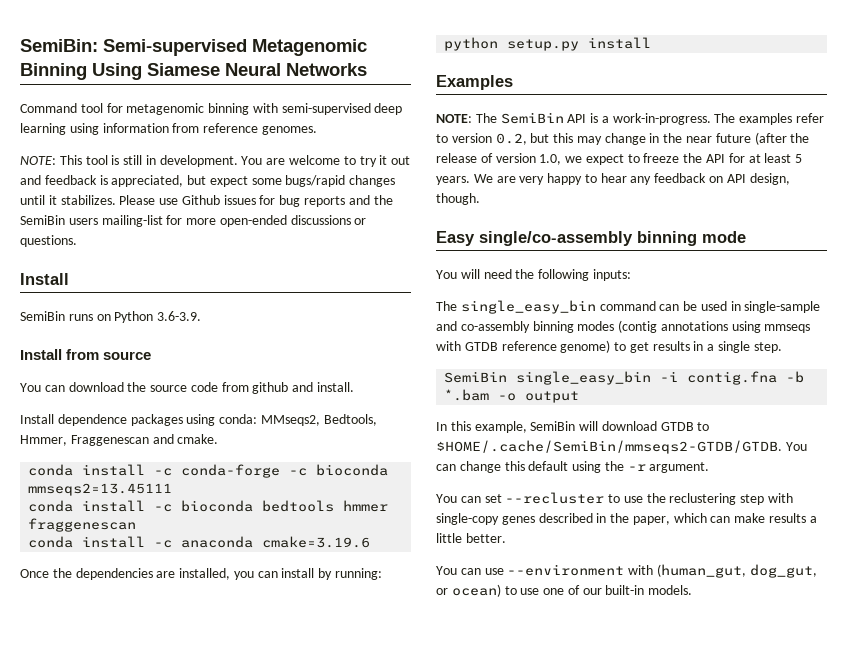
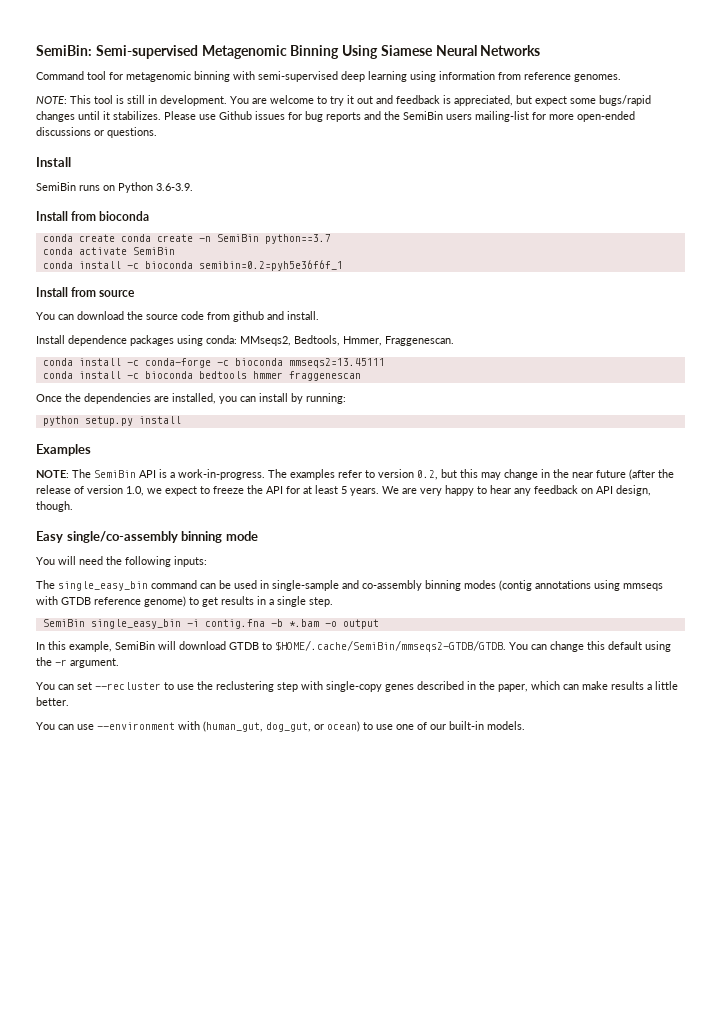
+ Install from bioconda
+ conda create conda create -n SemiBin python==3.7
+ conda activate SemiBin
+ conda install -c bioconda semibin=0.2=pyh5e36f6f_1
- Install dependence packages using conda: MMseqs2, Bedtools, Hmmer, Fraggenescan and cmake.
+ Install dependence packages using conda: MMseqs2, Bedtools, Hmmer, Fraggenescan.
- conda install -c anaconda cmake=3.19.6

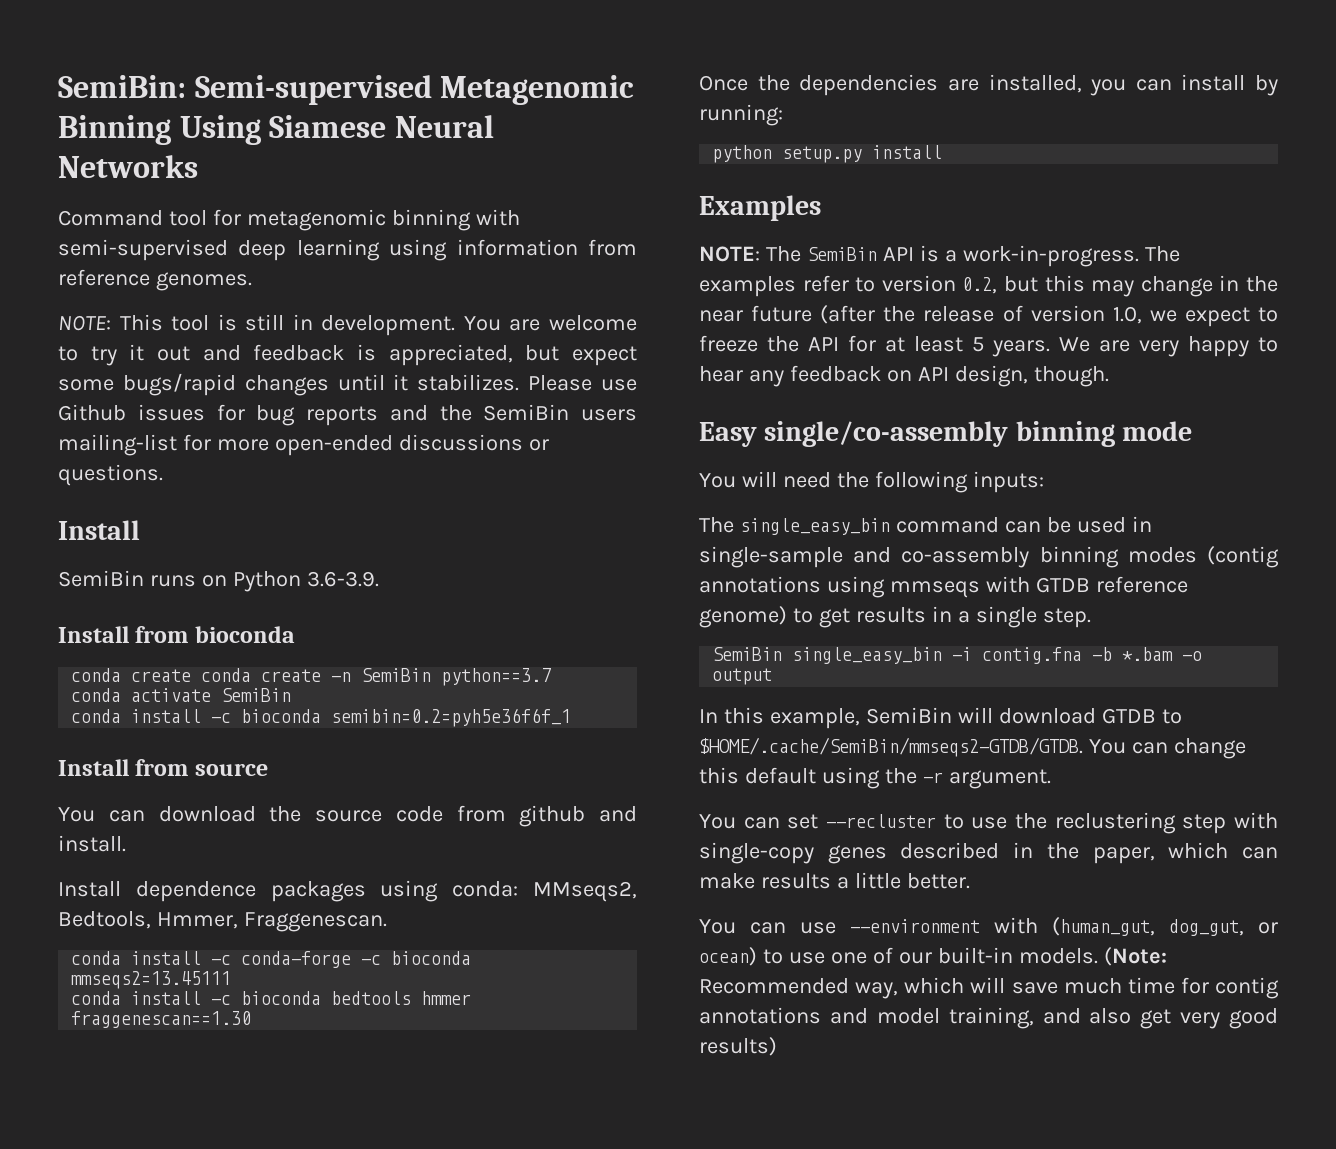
- conda install -c bioconda bedtools hmmer fraggenescan
+ conda install -c bioconda bedtools hmmer fraggenescan==1.30
+ (Note: Recommended way, which will save much time for contig annotations and model training, and also get very good results)

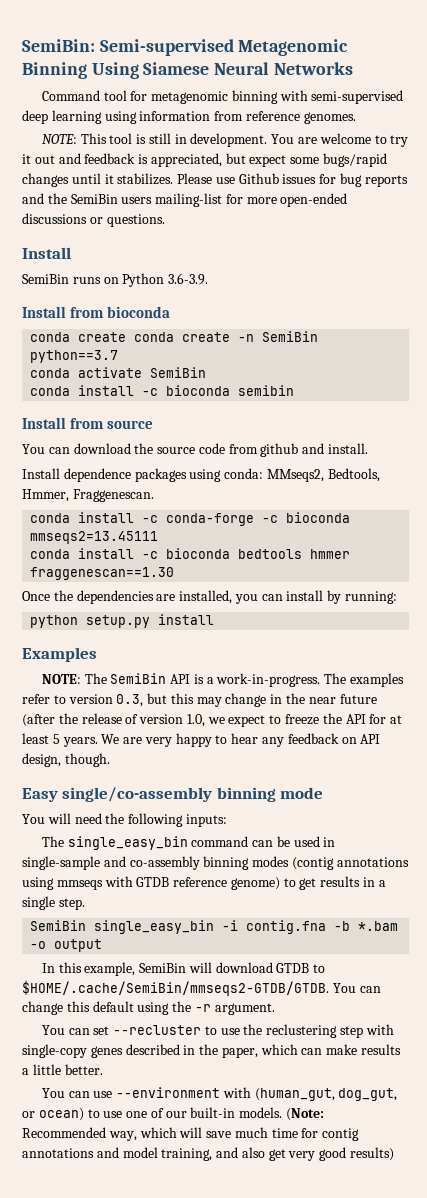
- conda install -c bioconda semibin=0.2=pyh5e36f6f_1
+ conda install -c bioconda semibin
- The examples refer to version 0.2, but this may change in the near future (after the release of version 1.0, we expect to freeze the API for at least 5 years.
+ The examples refer to version 0.3, but this may change in the near future (after the release of version 1.0, we expect to freeze the API for at least 5 years.

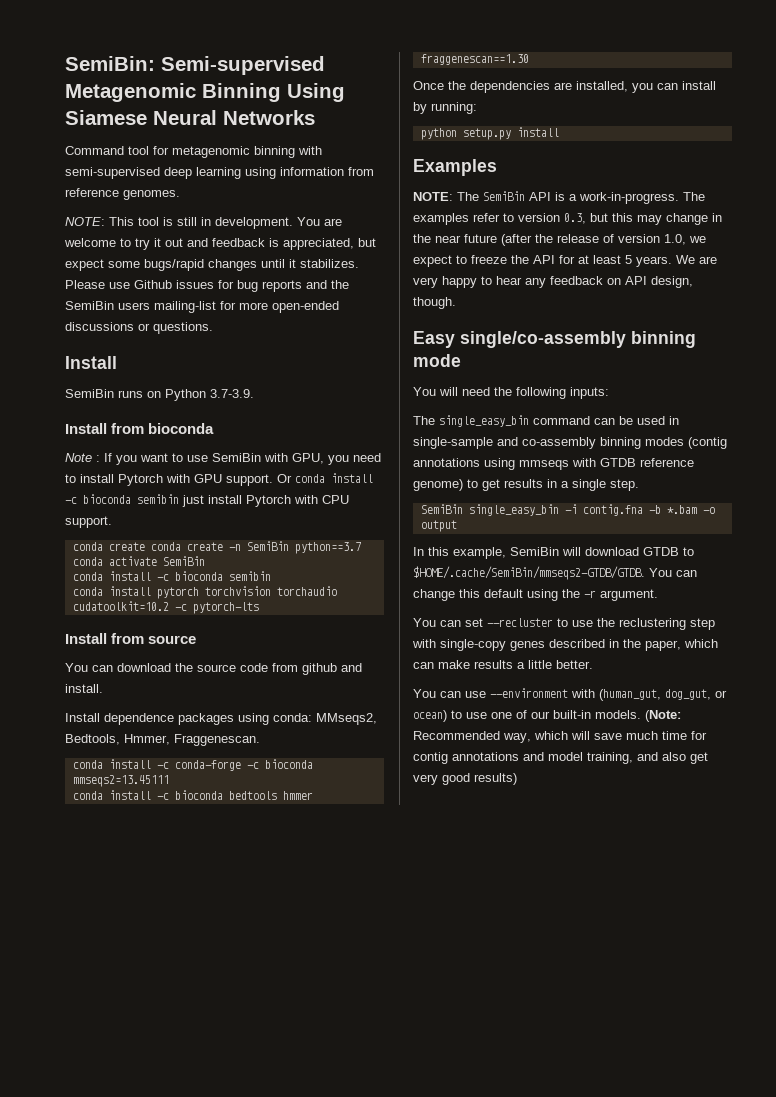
- SemiBin runs on Python 3.6-3.9.
+ SemiBin runs on Python 3.7-3.9.
+ Note : If you want to use SemiBin with GPU, you need to install Pytorch with GPU support. Or conda install -c bioconda semibin just install Pytorch with CPU support.
+ conda install pytorch torchvision torchaudio cudatoolkit=10.2 -c pytorch-lts

